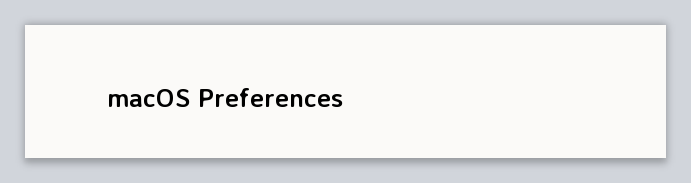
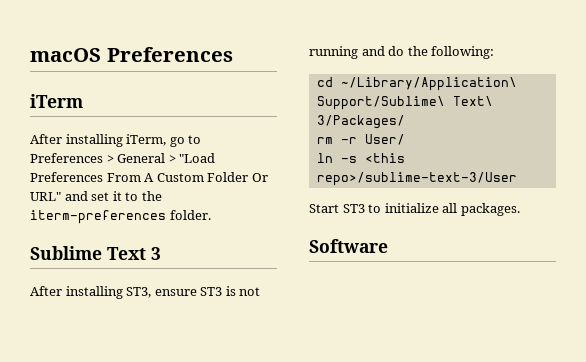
+ iTerm
+ After installing iTerm, go to Preferences > General > "Load Preferences From A Custom Folder Or URL" and set it to the iterm-preferences folder.
+ Sublime Text 3
+ After installing ST3, ensure ST3 is not running and do the following:
+ cd ~/Library/Application\ Support/Sublime\ Text\ 3/Packages/
+ rm -r User/
+ ln -s <this repo>/sublime-text-3/User
+ Start ST3 to initialize all packages.
+ Software

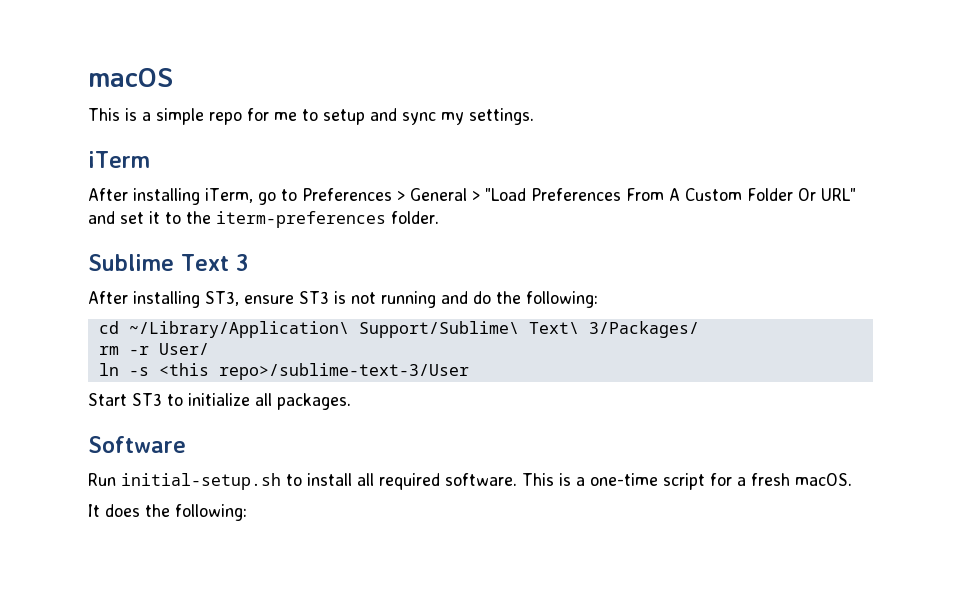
- macOS Preferences
+ macOS
+ This is a simple repo for me to setup and sync my settings.
+ Run initial-setup.sh to install all required software. This is a one-time script for a fresh macOS.
+ It does the following:

